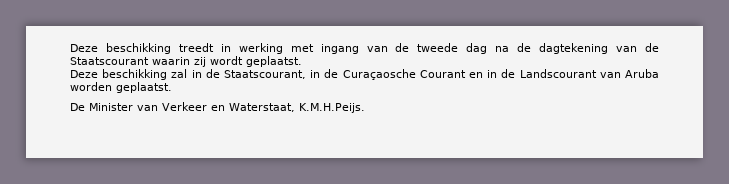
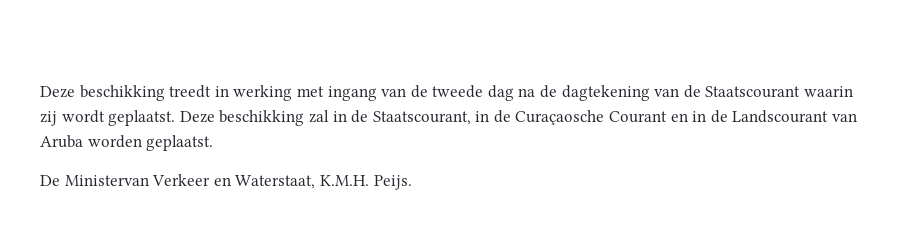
- Deze beschikking treedt in werking met ingang van de tweede dag na de dagtekening van de Staatscourant waarin zij wordt geplaatst.
- Deze beschikking zal in de Staatscourant, in de Curaçaosche Courant en in de Landscourant van Aruba worden geplaatst.
+ Deze beschikking treedt in werking met ingang van de tweede dag na de dagtekening van de Staatscourant waarin zij wordt geplaatst. Deze beschikking zal in de Staatscourant, in de Curaçaosche Courant en in de Landscourant van Aruba worden geplaatst.
- De Minister van Verkeer en Waterstaat, K.M.H.Peijs.
+ De Ministervan Verkeer en Waterstaat, K.M.H. Peijs.

